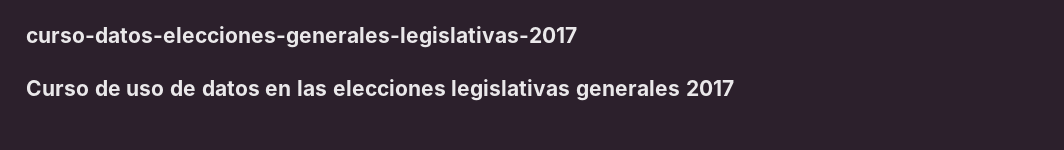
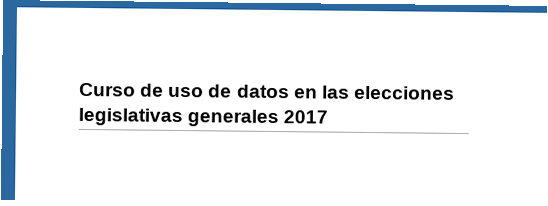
- curso-datos-elecciones-generales-legislativas-2017

